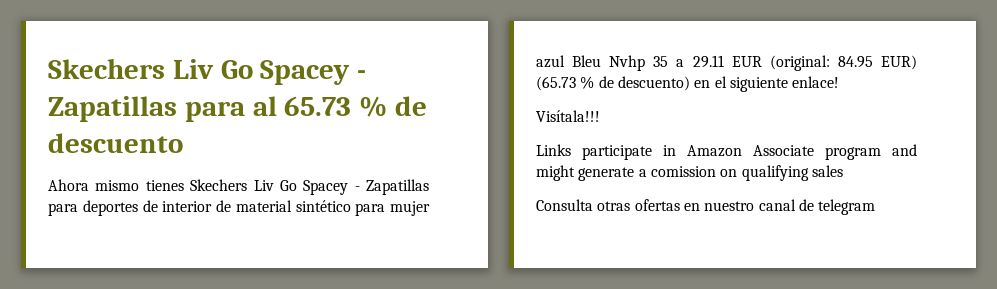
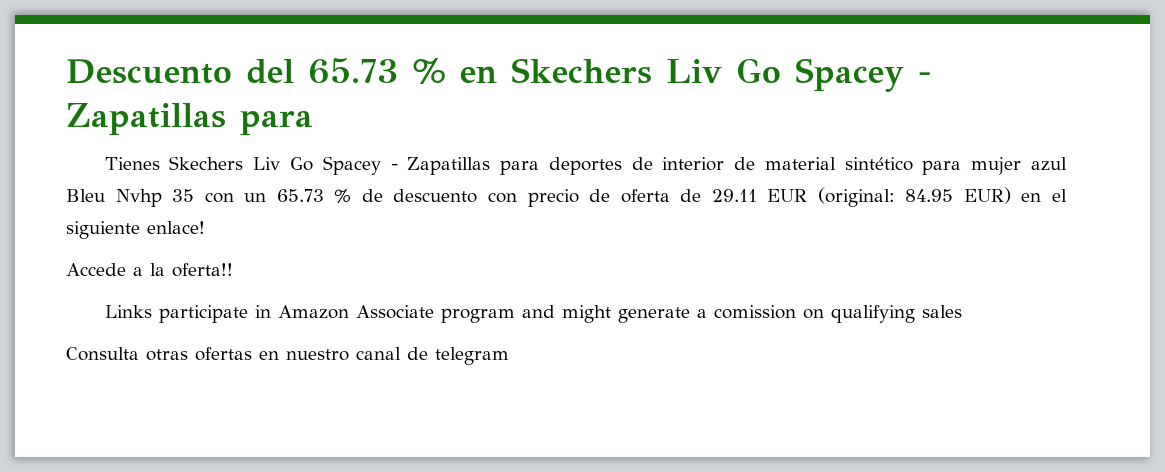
- Skechers Liv Go Spacey - Zapatillas para al 65.73 % de descuento
- Ahora mismo tienes Skechers Liv Go Spacey - Zapatillas para deportes de interior de material sintético para mujer azul Bleu Nvhp 35 a 29.11 EUR (original: 84.95 EUR) (65.73 % de descuento) en el siguiente enlace!
+ Descuento del 65.73 % en Skechers Liv Go Spacey - Zapatillas para
+ Tienes Skechers Liv Go Spacey - Zapatillas para deportes de interior de material sintético para mujer azul Bleu Nvhp 35 con un 65.73 % de descuento con precio de oferta de 29.11 EUR (original: 84.95 EUR) en el siguiente enlace!
- Visítala!!!
+ Accede a la oferta!!

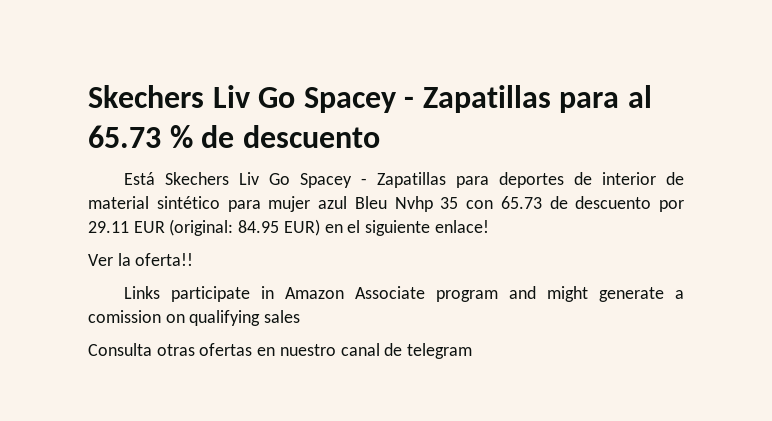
- Descuento del 65.73 % en Skechers Liv Go Spacey - Zapatillas para
- Tienes Skechers Liv Go Spacey - Zapatillas para deportes de interior de material sintético para mujer azul Bleu Nvhp 35 con un 65.73 % de descuento con precio de oferta de 29.11 EUR (original: 84.95 EUR) en el siguiente enlace!
+ Skechers Liv Go Spacey - Zapatillas para al 65.73 % de descuento
+ Está Skechers Liv Go Spacey - Zapatillas para deportes de interior de material sintético para mujer azul Bleu Nvhp 35 con 65.73 de descuento por 29.11 EUR (original: 84.95 EUR) en el siguiente enlace!
- Accede a la oferta!!
+ Ver la oferta!!

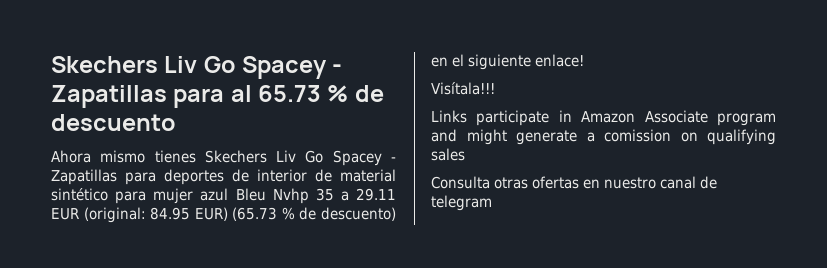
- Está Skechers Liv Go Spacey - Zapatillas para deportes de interior de material sintético para mujer azul Bleu Nvhp 35 con 65.73 de descuento por 29.11 EUR (original: 84.95 EUR) en el siguiente enlace!
+ Ahora mismo tienes Skechers Liv Go Spacey - Zapatillas para deportes de interior de material sintético para mujer azul Bleu Nvhp 35 a 29.11 EUR (original: 84.95 EUR) (65.73 % de descuento) en el siguiente enlace!
- Ver la oferta!!
+ Visítala!!!

